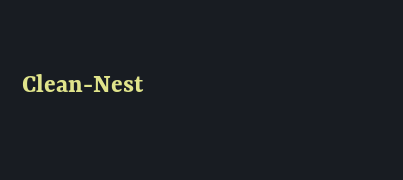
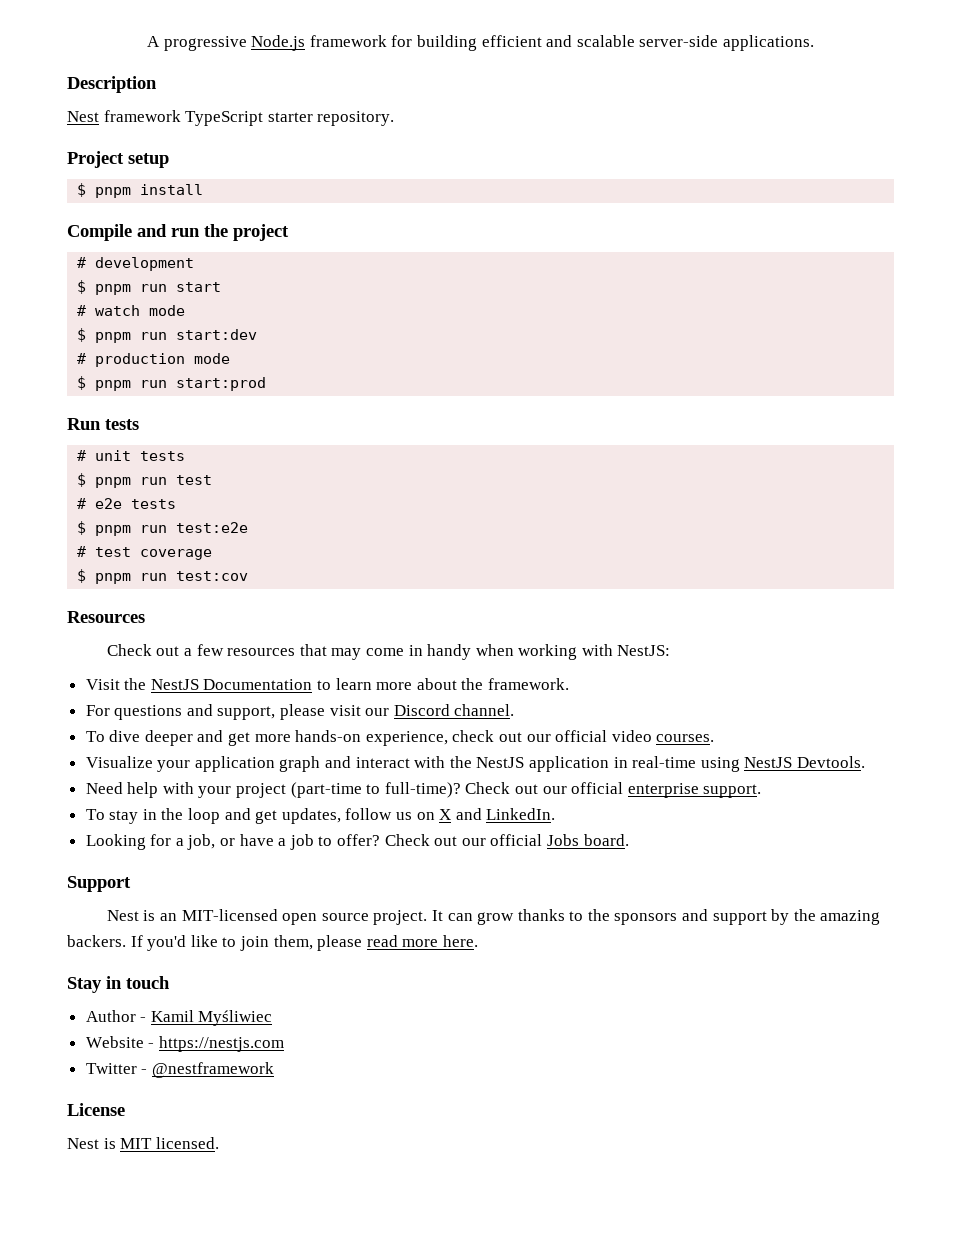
- Clean-Nest
+ A progressive Node.js framework for building efficient and scalable server-side applications.
+ Description
+ Nest framework TypeScript starter repository.
+ Project setup
+ $ pnpm install
+ Compile and run the project
+ # development
+ $ pnpm run start
+ # watch mode
+ $ pnpm run start:dev
+ # production mode
+ $ pnpm run start:prod
+ Run tests
+ # unit tests
+ $ pnpm run test
+ # e2e tests
+ $ pnpm run test:e2e
+ # test coverage
+ $ pnpm run test:cov
+ Resources
+ Check out a few resources that may come in handy when working with NestJS:
+ Visit the NestJS Documentation to learn more about the framework.
+ For questions and support, please visit our Discord channel.
+ To dive deeper and get more hands-on experience, check out our official video courses.
+ Visualize your application graph and interact with the NestJS application in real-time using NestJS Devtools.
+ Need help with your project (part-time to full-time)? Check out our official enterprise support.
+ To stay in the loop and get updates, follow us on X and LinkedIn.
+ Looking for a job, or have a job to offer? Check out our official Jobs board.
+ Support
+ Nest is an MIT-licensed open source project. It can grow thanks to the sponsors and support by the amazing backers. If you'd like to join them, please read more here.
+ Stay in touch
+ Author - Kamil Myśliwiec
+ Website - https://nestjs.com
+ Twitter - @nestframework
+ License
+ Nest is MIT licensed.

